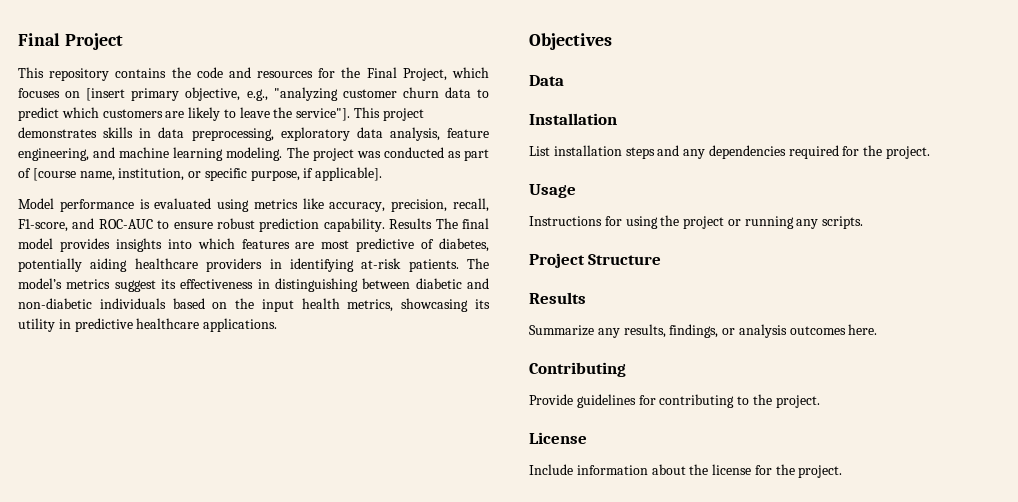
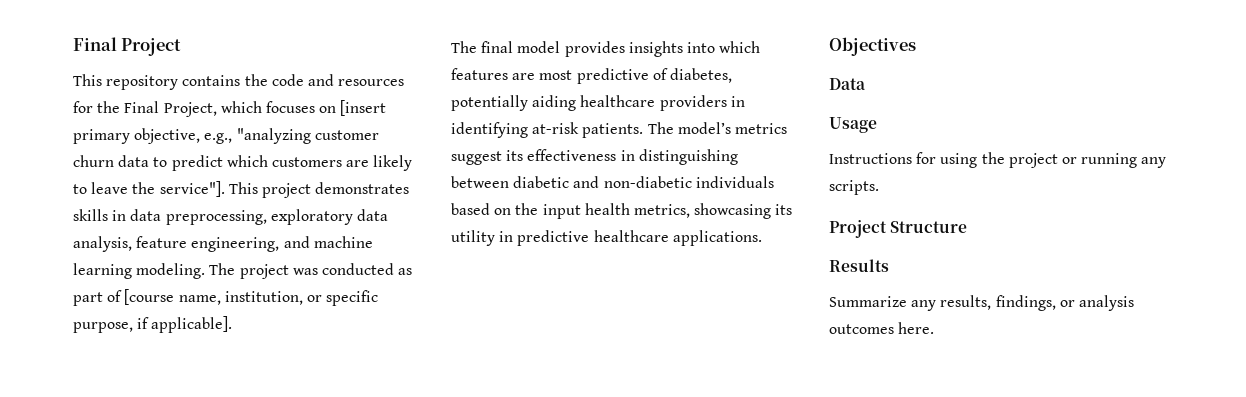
- Model performance is evaluated using metrics like accuracy, precision, recall, F1-score, and ROC-AUC to ensure robust prediction capability. Results The final model provides insights into which features are most predictive of diabetes, potentially aiding healthcare providers in identifying at-risk patients.
+ The final model provides insights into which features are most predictive of diabetes, potentially aiding healthcare providers in identifying at-risk patients.
- Installation
- List installation steps and any dependencies required for the project.
- Contributing
- Provide guidelines for contributing to the project.
- License
- Include information about the license for the project.

